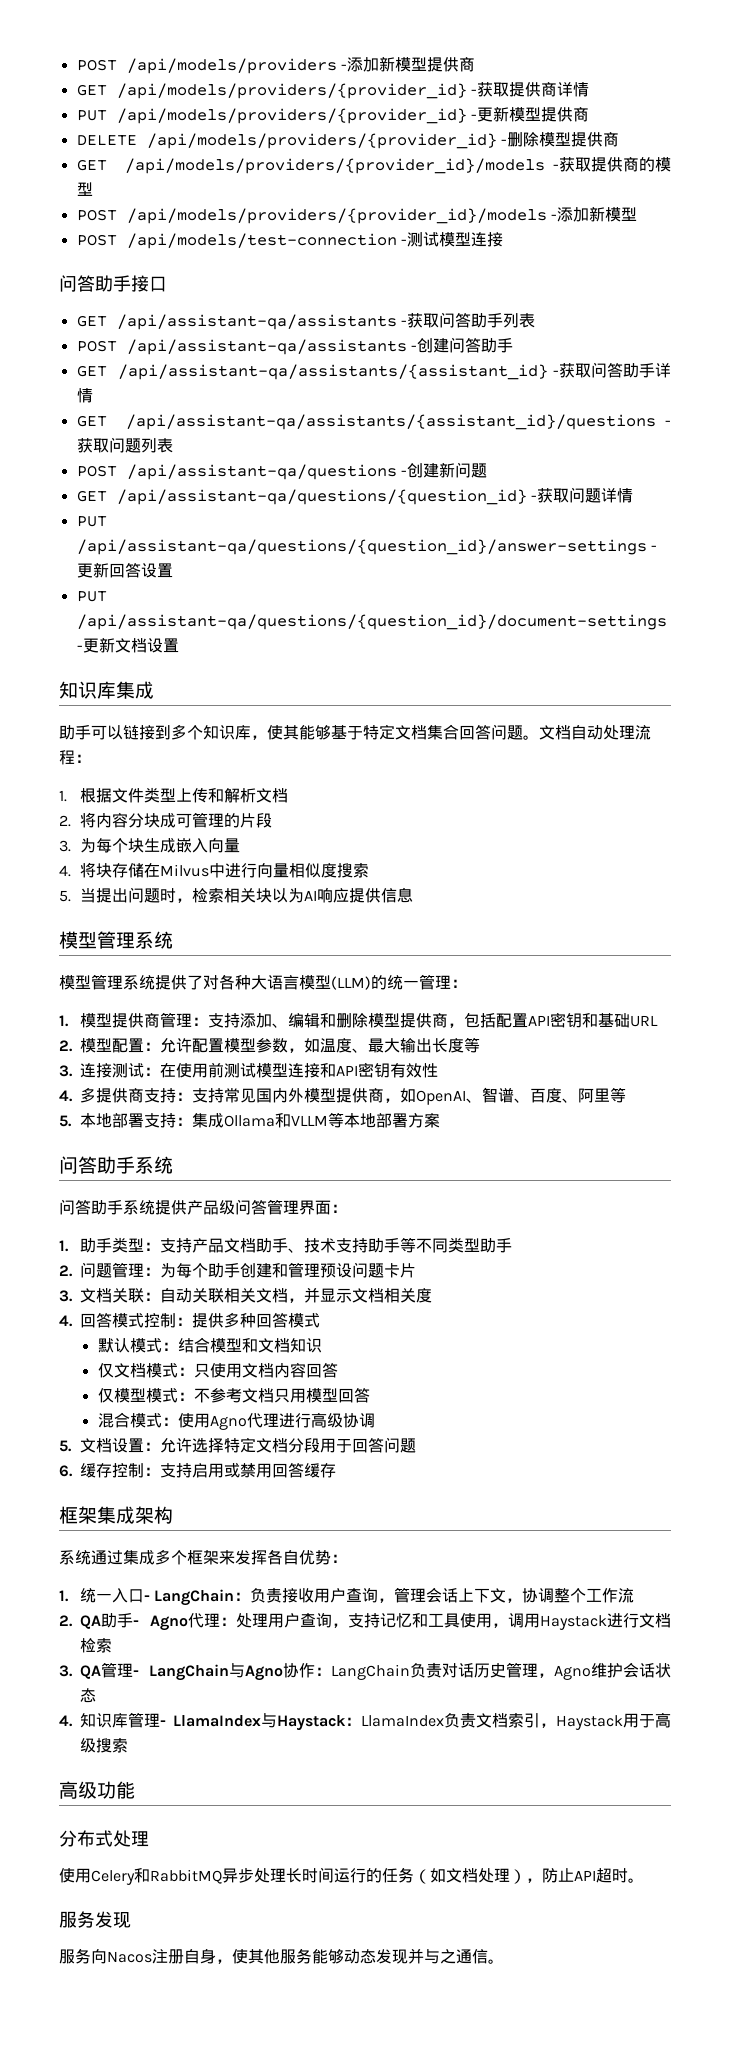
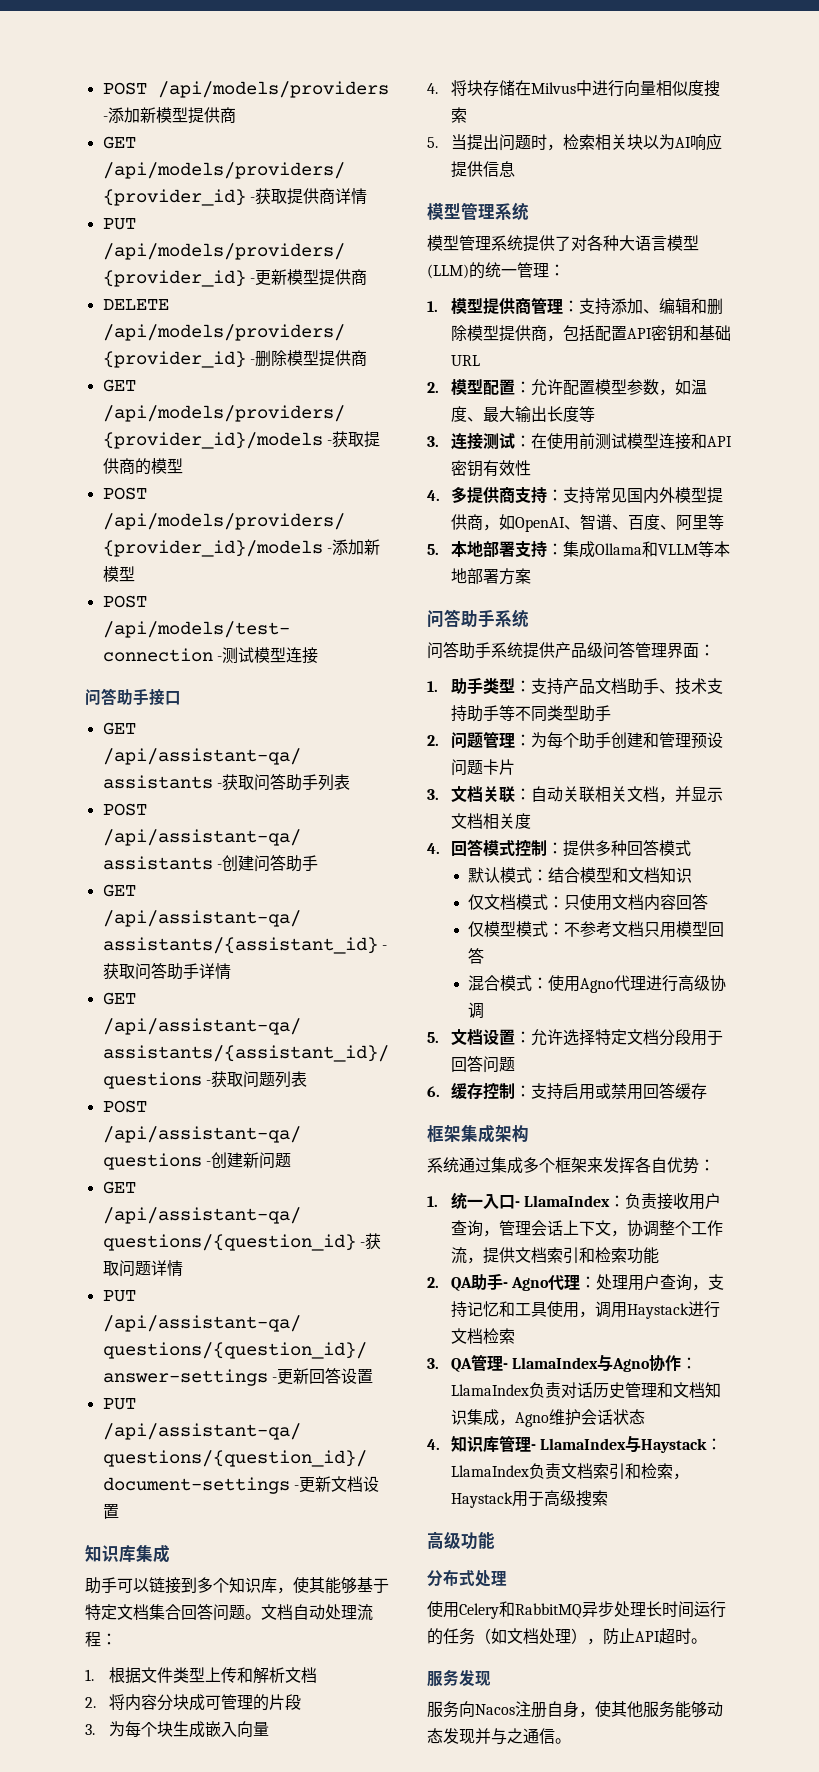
- 1.统一入口- LangChain：负责接收用户查询，管理会话上下文，协调整个工作流
+ 1.统一入口- LlamaIndex：负责接收用户查询，管理会话上下文，协调整个工作流，提供文档索引和检索功能
- 3. QA管理- LangChain与Agno协作：LangChain负责对话历史管理，Agno维护会话状态
+ 3. QA管理- LlamaIndex与Agno协作：LlamaIndex负责对话历史管理和文档知识集成，Agno维护会话状态
- 4.知识库管理- LlamaIndex与Haystack：LlamaIndex负责文档索引，Haystack用于高级搜索
+ 4.知识库管理- LlamaIndex与Haystack：LlamaIndex负责文档索引和检索，Haystack用于高级搜索

